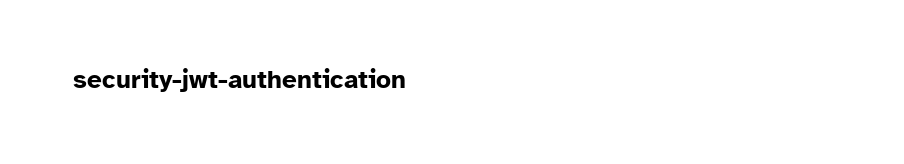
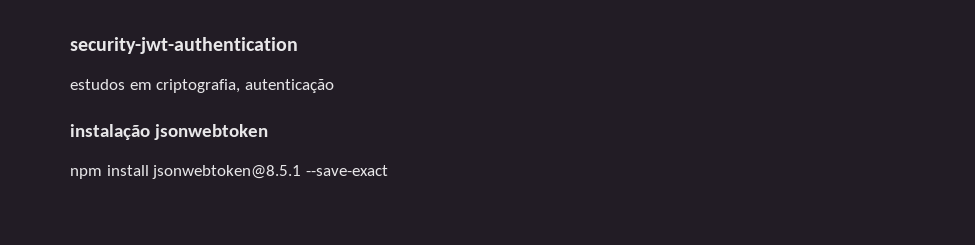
+ estudos em criptografia, autenticação
+ instalação jsonwebtoken
+ npm install jsonwebtoken@8.5.1 --save-exact

